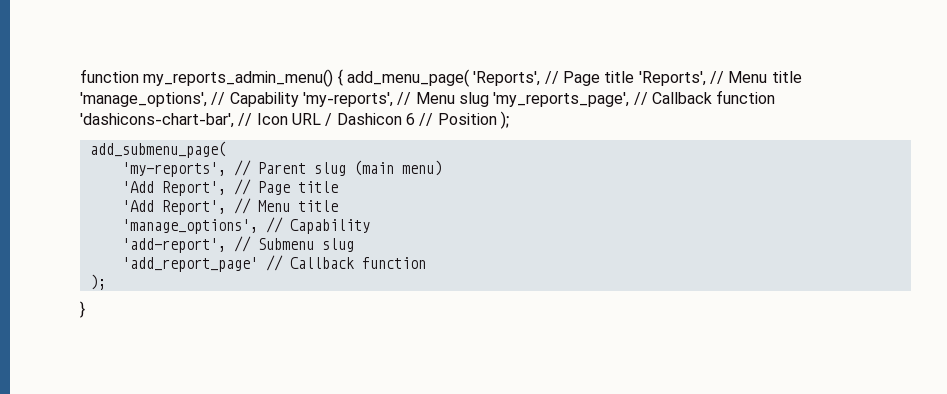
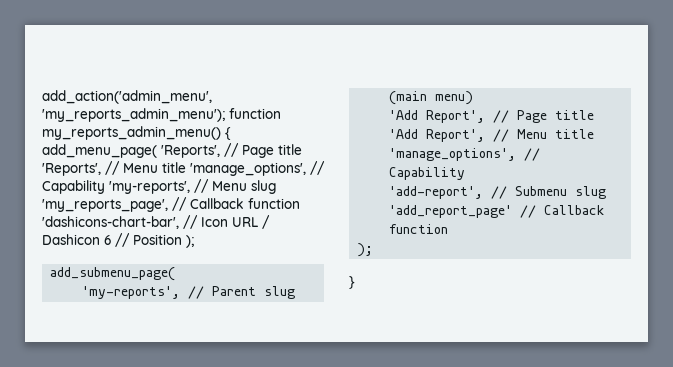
- function my_reports_admin_menu() { add_menu_page( 'Reports', // Page title 'Reports', // Menu title 'manage_options', // Capability 'my-reports', // Menu slug 'my_reports_page', // Callback function 'dashicons-chart-bar', // Icon URL / Dashicon 6 // Position );
+ add_action('admin_menu', 'my_reports_admin_menu'); function my_reports_admin_menu() { add_menu_page( 'Reports', // Page title 'Reports', // Menu title 'manage_options', // Capability 'my-reports', // Menu slug 'my_reports_page', // Callback function 'dashicons-chart-bar', // Icon URL / Dashicon 6 // Position );

